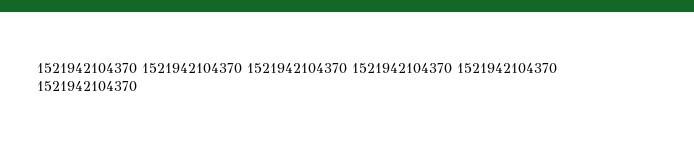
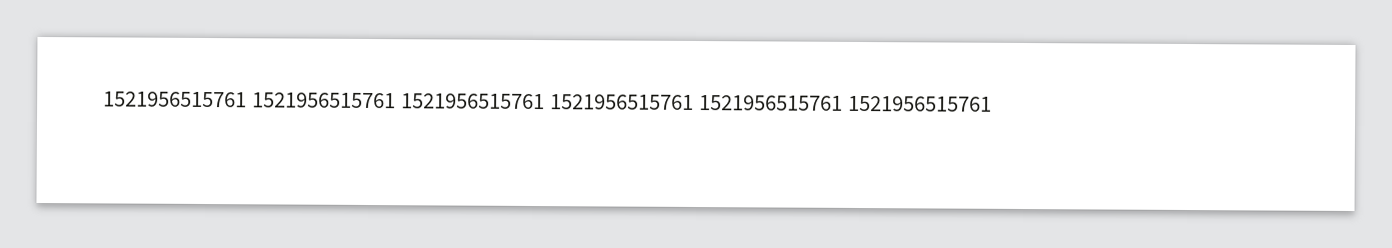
- 1521942104370 1521942104370 1521942104370 1521942104370 1521942104370 1521942104370
+ 1521956515761 1521956515761 1521956515761 1521956515761 1521956515761 1521956515761

